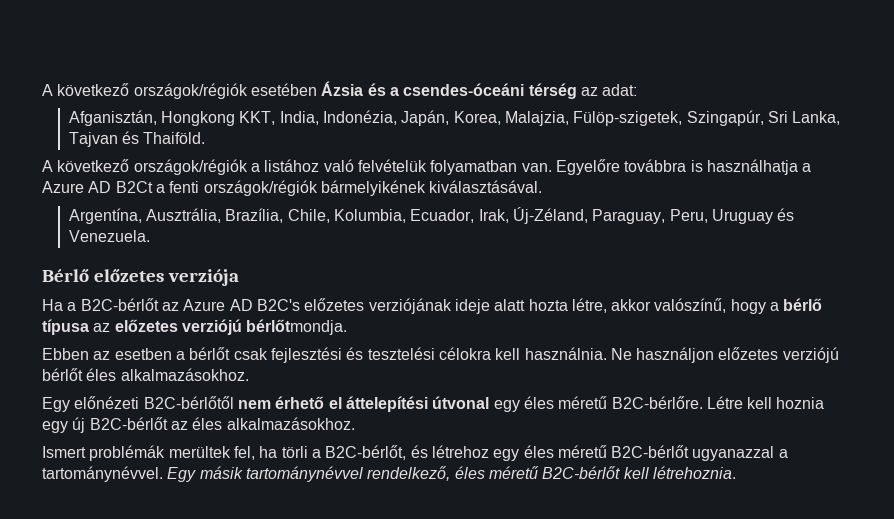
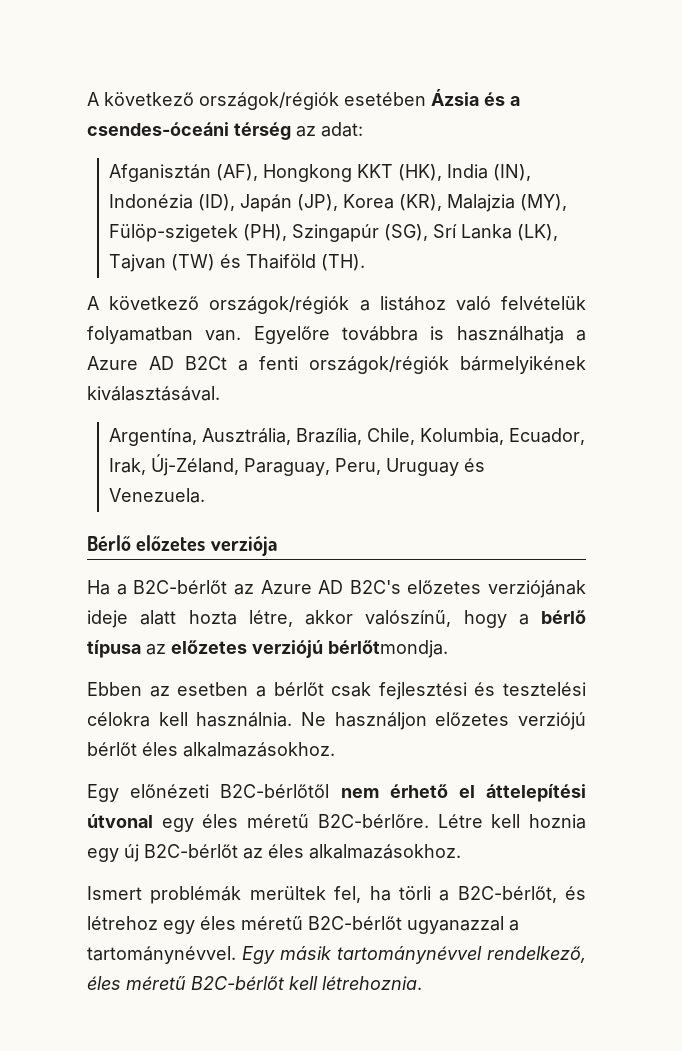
- Afganisztán, Hongkong KKT, India, Indonézia, Japán, Korea, Malajzia, Fülöp-szigetek, Szingapúr, Sri Lanka, Tajvan és Thaiföld.
+ Afganisztán (AF), Hongkong KKT (HK), India (IN), Indonézia (ID), Japán (JP), Korea (KR), Malajzia (MY), Fülöp-szigetek (PH), Szingapúr (SG), Srí Lanka (LK), Tajvan (TW) és Thaiföld (TH).

